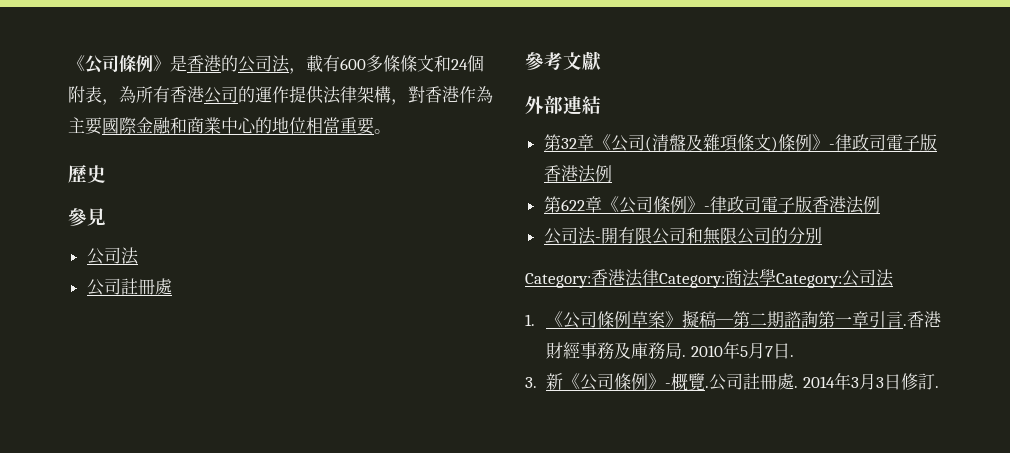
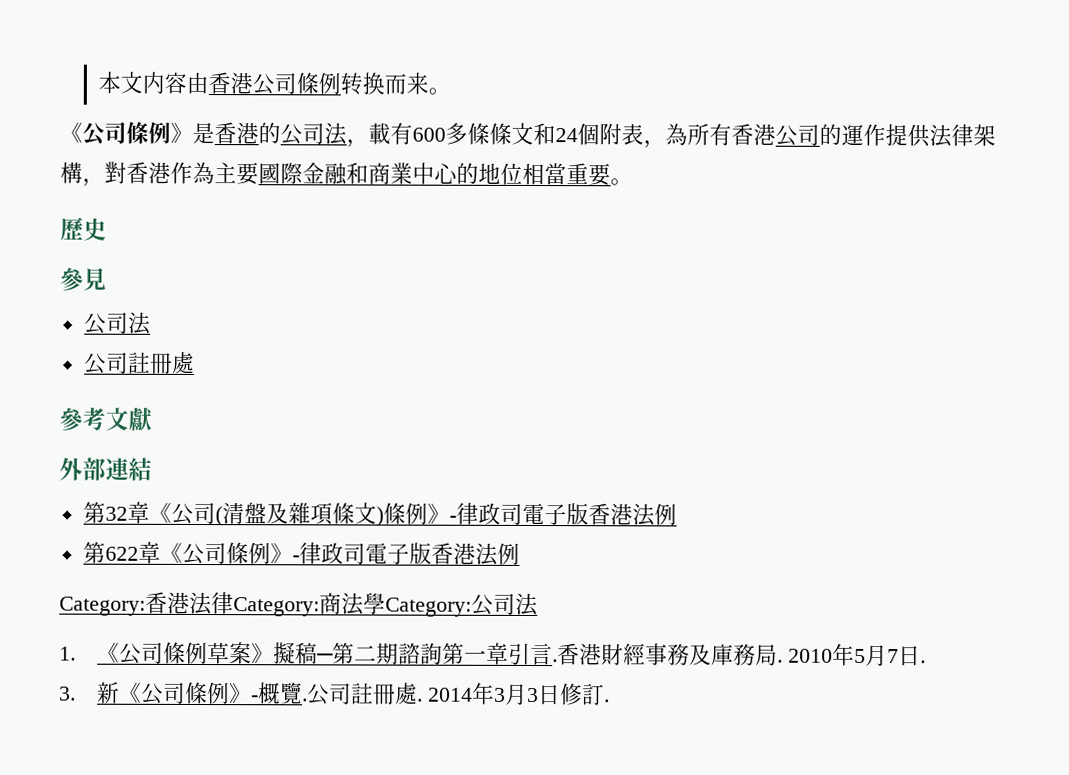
+ 本文内容由香港公司條例转换而来。
- 公司法-開有限公司和無限公司的分別

